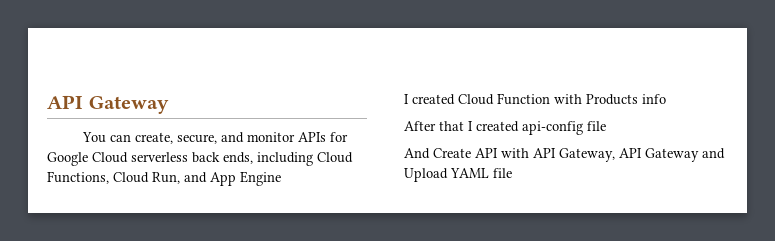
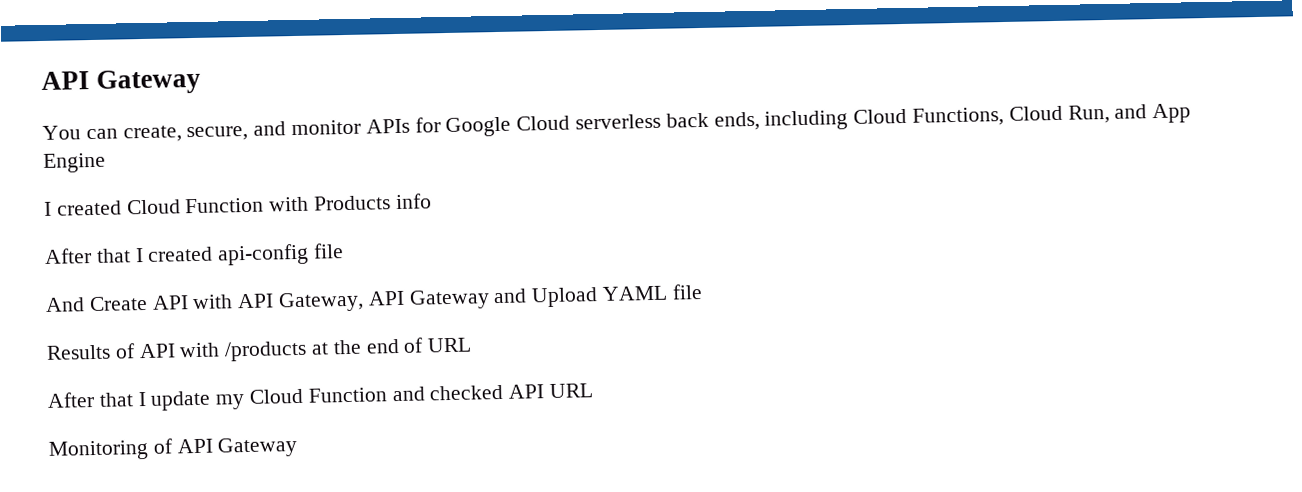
+ Results of API with /products at the end of URL
+ After that I update my Cloud Function and checked API URL
+ Monitoring of API Gateway

